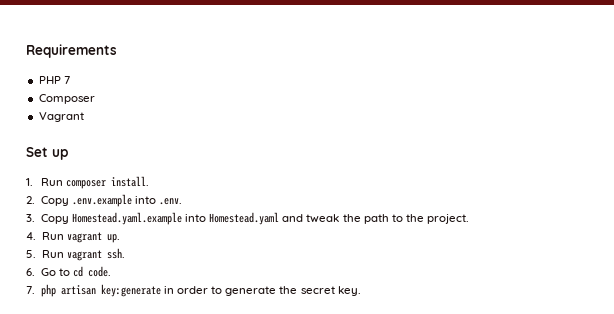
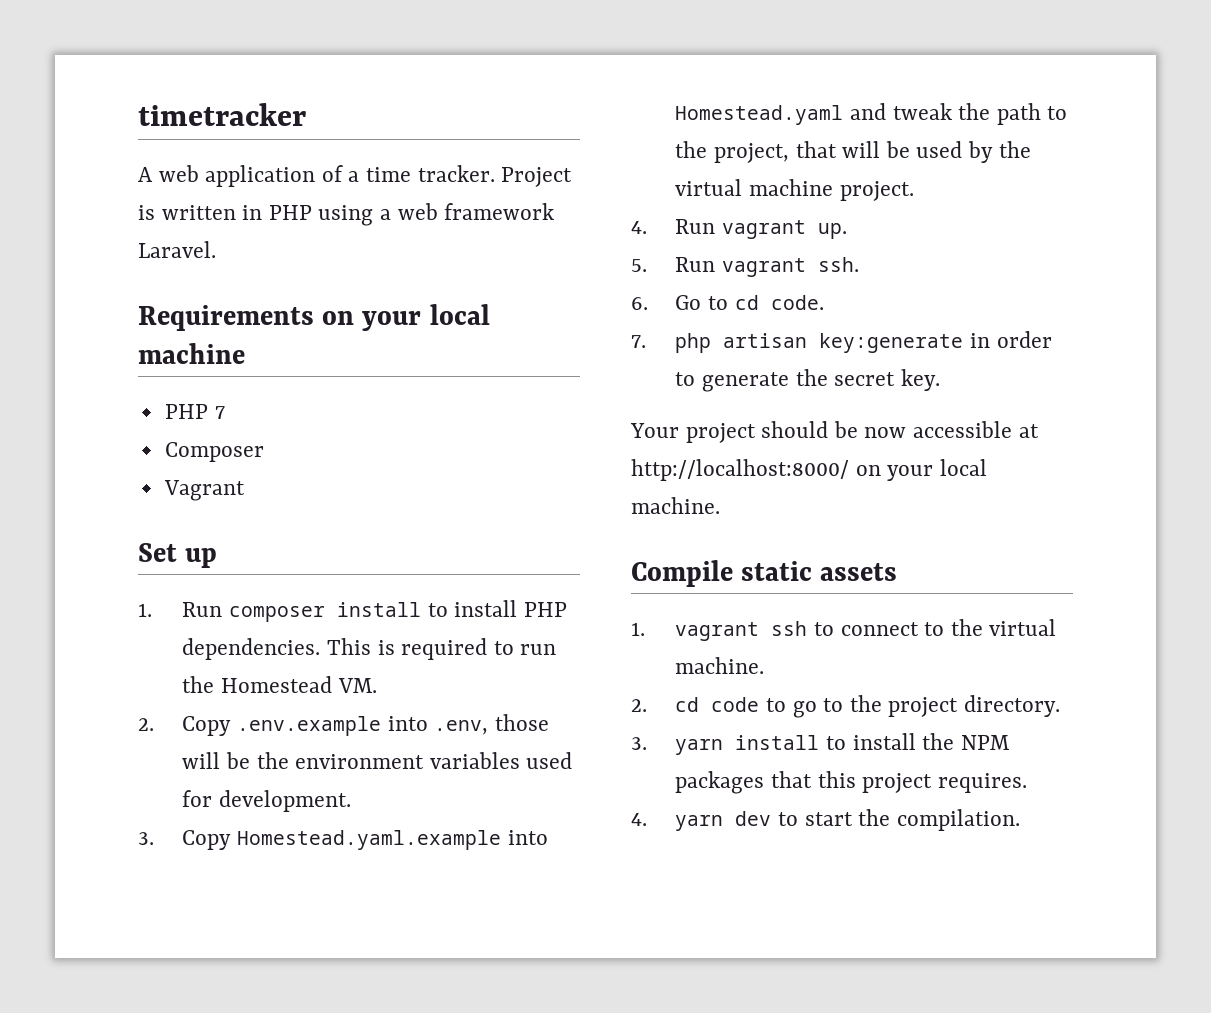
- Requirements
+ timetracker
+ A web application of a time tracker. Project is written in PHP using a web framework Laravel.
+ Requirements on your local machine
- 1. Run composer install.
- 2. Copy .env.example into .env.
+ 1. Run composer install to install PHP dependencies. This is required to run the Homestead VM.
+ 2. Copy .env.example into .env, those will be the environment variables used for development.
- 3. Copy Homestead.yaml.example into Homestead.yaml and tweak the path to the project.
+ 3. Copy Homestead.yaml.example into Homestead.yaml and tweak the path to the project, that will be used by the virtual machine project.
+ Your project should be now accessible at http://localhost:8000/ on your local machine.
+ Compile static assets
+ 1. vagrant ssh to connect to the virtual machine.
+ 2. cd code to go to the project directory.
+ 3. yarn install to install the NPM packages that this project requires.
+ 4. yarn dev to start the compilation.

